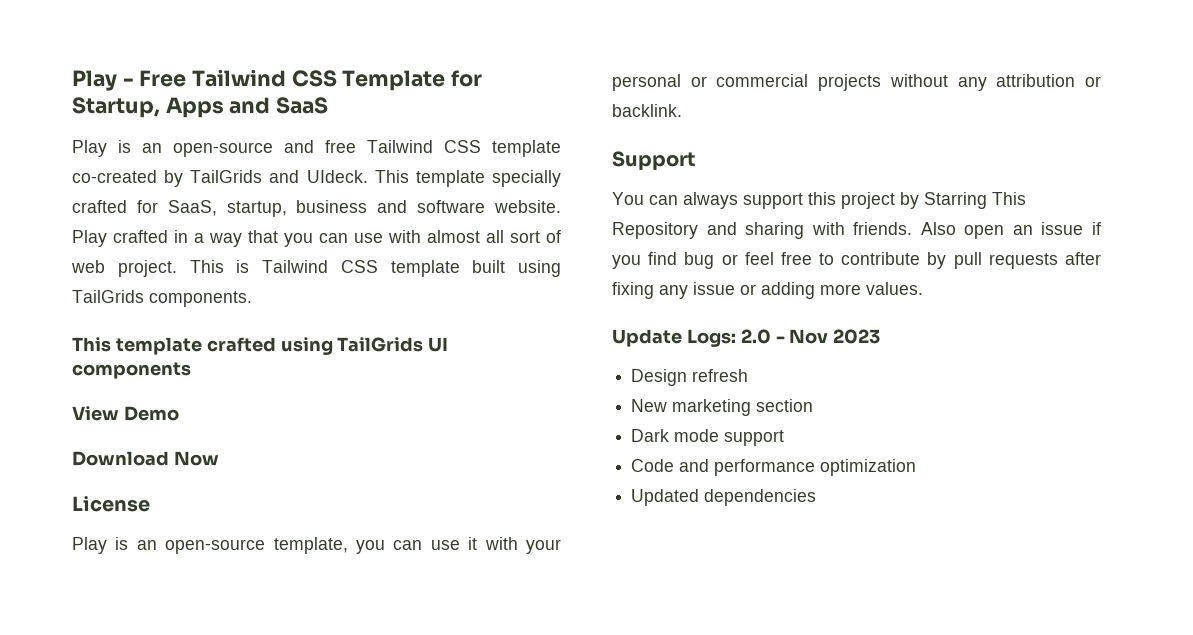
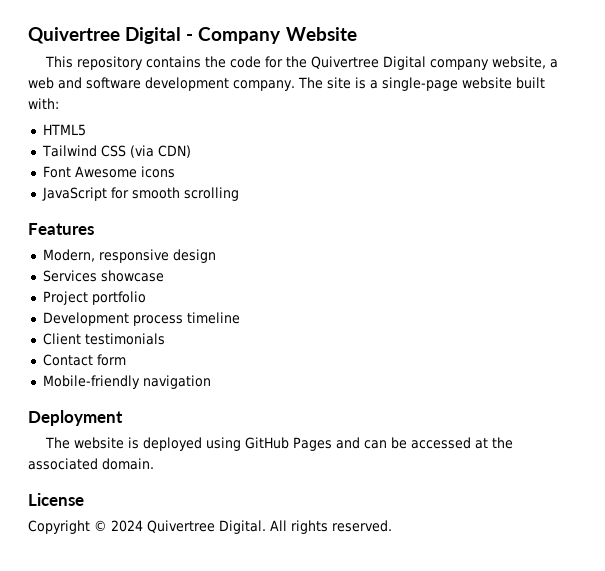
- Play - Free Tailwind CSS Template for Startup, Apps and SaaS
- Play is an open-source and free Tailwind CSS template co-created by TailGrids and UIdeck. This template specially crafted for SaaS, startup, business and software website. Play crafted in a way that you can use with almost all sort of web project. This is Tailwind CSS template built using TailGrids components.
- This template crafted using TailGrids UI components
- View Demo
- Download Now
+ Quivertree Digital - Company Website
+ This repository contains the code for the Quivertree Digital company website, a web and software development company. The site is a single-page website built with:
+ HTML5
+ Tailwind CSS (via CDN)
+ Font Awesome icons
+ JavaScript for smooth scrolling
+ Features
+ Modern, responsive design
+ Services showcase
+ Project portfolio
+ Development process timeline
+ Client testimonials
+ Contact form
+ Mobile-friendly navigation
+ Deployment
+ The website is deployed using GitHub Pages and can be accessed at the associated domain.
  License
- Play is an open-source template, you can use it with your personal or commercial projects without any attribution or backlink.
- Support
- You can always support this project by Starring This Repository and sharing with friends. Also open an issue if you find bug or feel free to contribute by pull requests after fixing any issue or adding more values.
- Update Logs: 2.0 - Nov 2023
- Design refresh
- New marketing section
- Dark mode support
- Code and performance optimization
- Updated dependencies
+ Copyright © 2024 Quivertree Digital. All rights reserved.

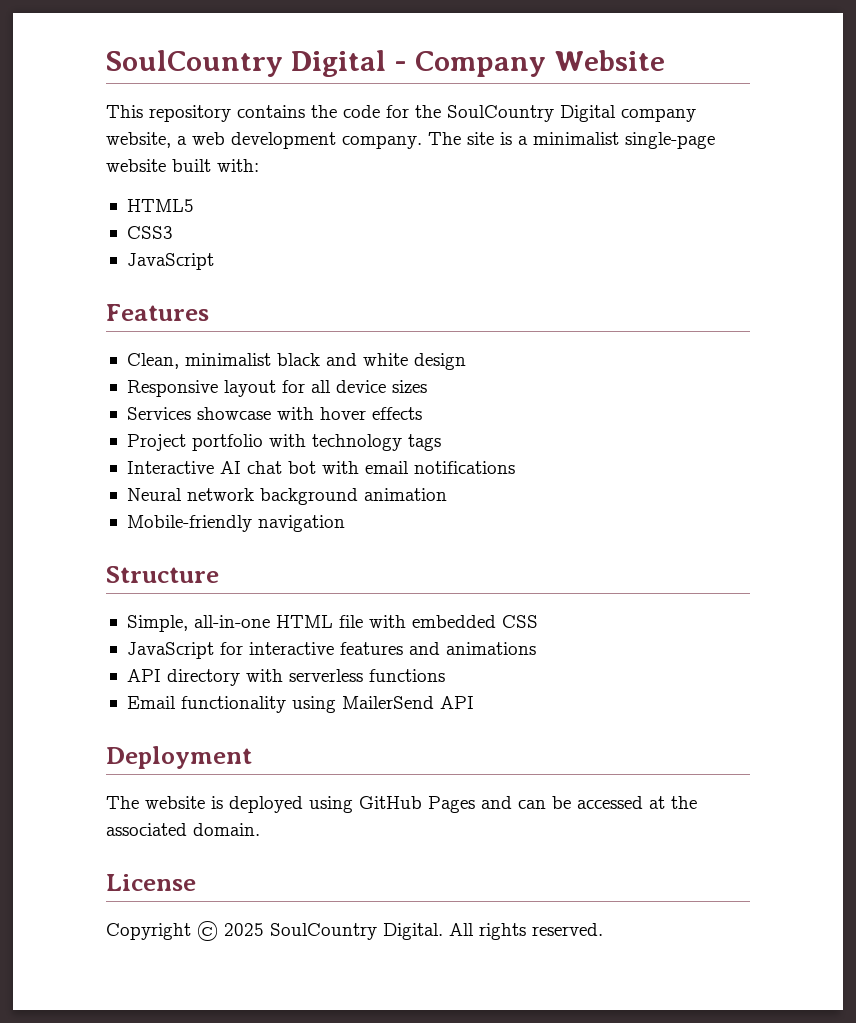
- Quivertree Digital - Company Website
+ SoulCountry Digital - Company Website
- This repository contains the code for the Quivertree Digital company website, a web and software development company.
+ This repository contains the code for the SoulCountry Digital company website, a web development company.
- The site is a single-page website built with:
+ The site is a minimalist single-page website built with:
- Tailwind CSS (via CDN)
- Font Awesome icons
- JavaScript for smooth scrolling
+ CSS3
+ JavaScript
  Features
- Modern, responsive design
- Services showcase
- Project portfolio
- Development process timeline
- Client testimonials
- Contact form
+ Clean, minimalist black and white design
+ Responsive layout for all device sizes
+ Services showcase with hover effects
+ Project portfolio with technology tags
+ Interactive AI chat bot with email notifications
+ Neural network background animation
  Mobile-friendly navigation
+ Structure
+ Simple, all-in-one HTML file with embedded CSS
+ JavaScript for interactive features and animations
+ API directory with serverless functions
+ Email functionality using MailerSend API
- Copyright © 2024 Quivertree Digital.
+ Copyright © 2025 SoulCountry Digital.

